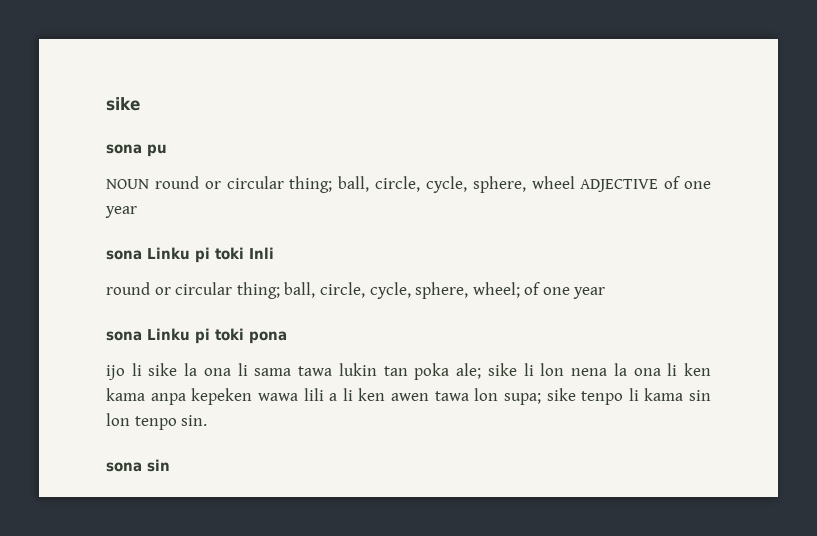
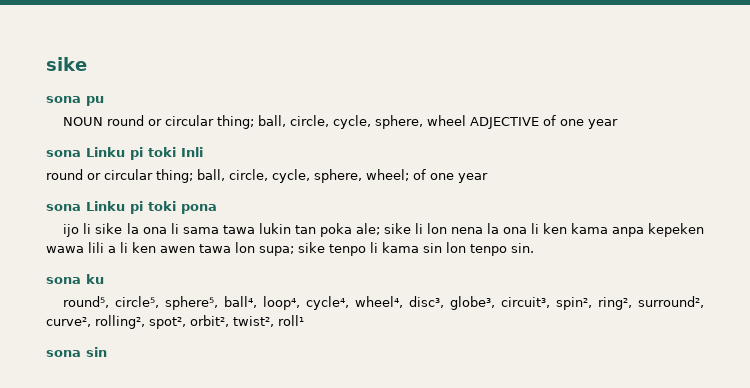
+ sona ku
+ round⁵, circle⁵, sphere⁵, ball⁴, loop⁴, cycle⁴, wheel⁴, disc³, globe³, circuit³, spin², ring², surround², curve², rolling², spot², orbit², twist², roll¹

